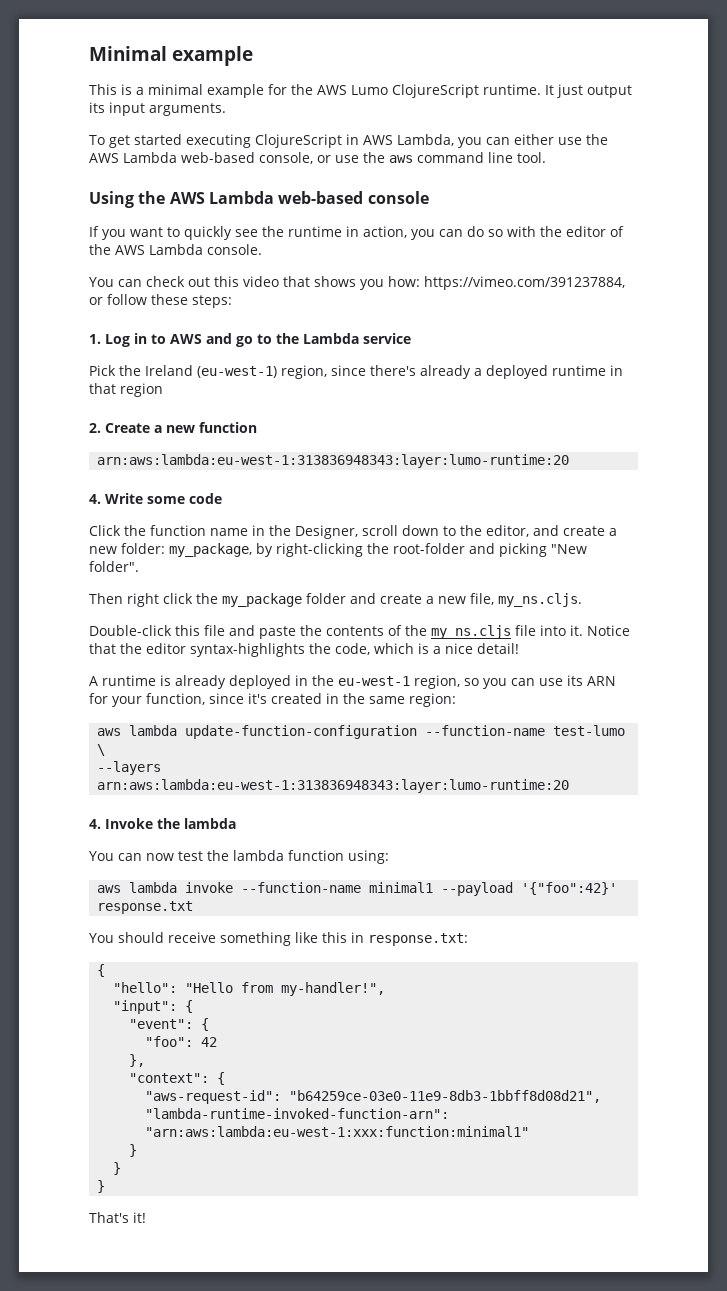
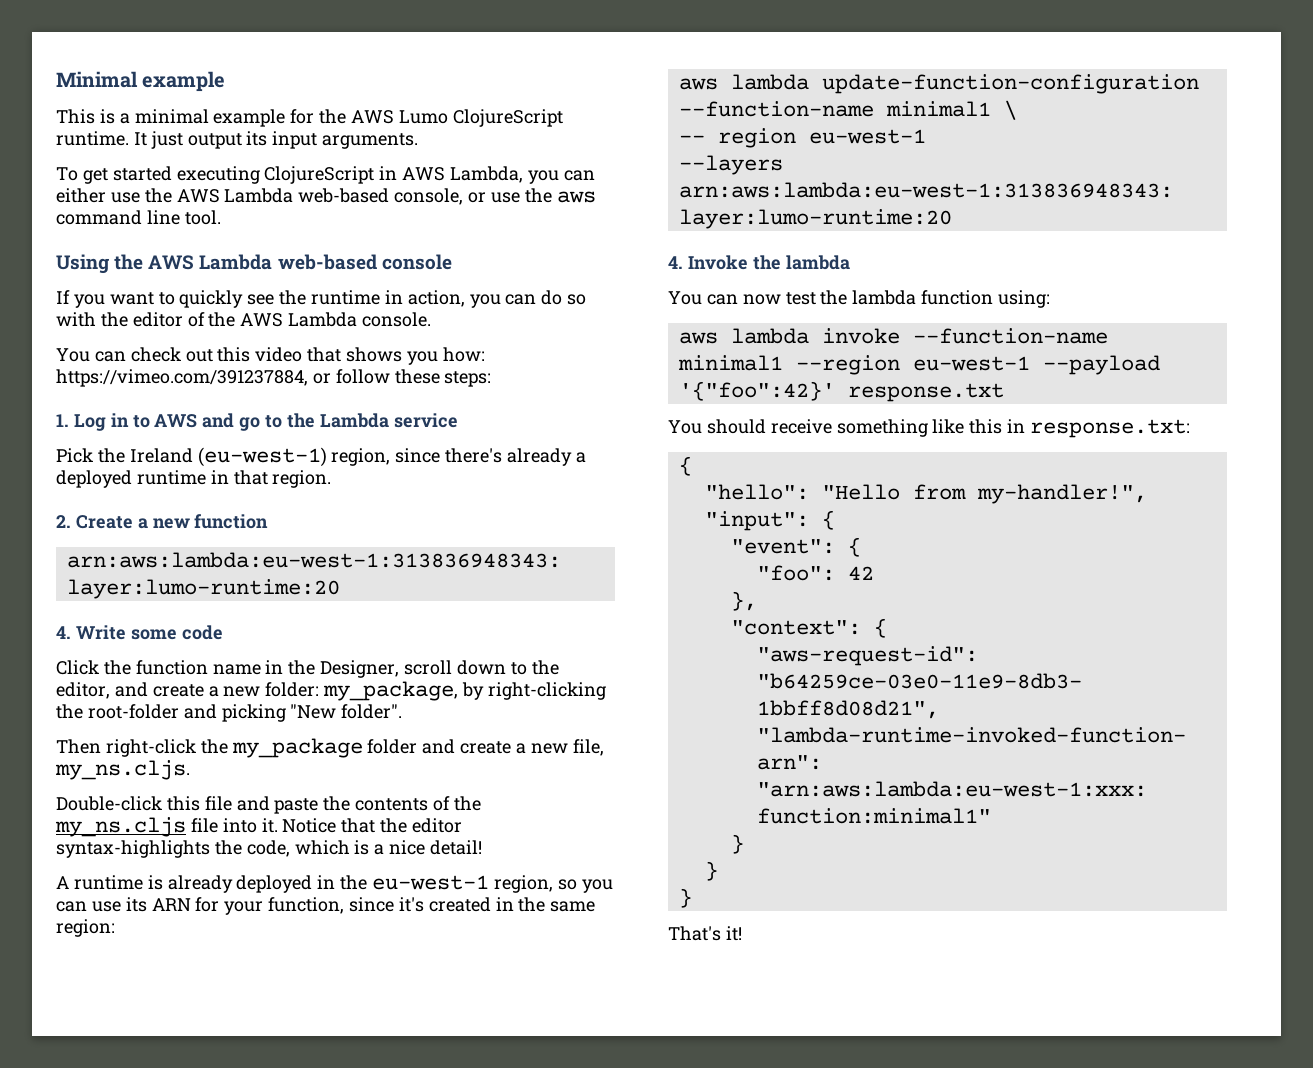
- Pick the Ireland (eu-west-1) region, since there's already a deployed runtime in that region
+ Pick the Ireland (eu-west-1) region, since there's already a deployed runtime in that region.
- Then right click the my_package folder and create a new file, my_ns.cljs.
+ Then right-click the my_package folder and create a new file, my_ns.cljs.
- aws lambda update-function-configuration --function-name test-lumo \
+ aws lambda update-function-configuration --function-name minimal1 \
+ -- region eu-west-1
- aws lambda invoke --function-name minimal1 --payload '{"foo":42}' response.txt
+ aws lambda invoke --function-name minimal1 --region eu-west-1 --payload '{"foo":42}' response.txt

